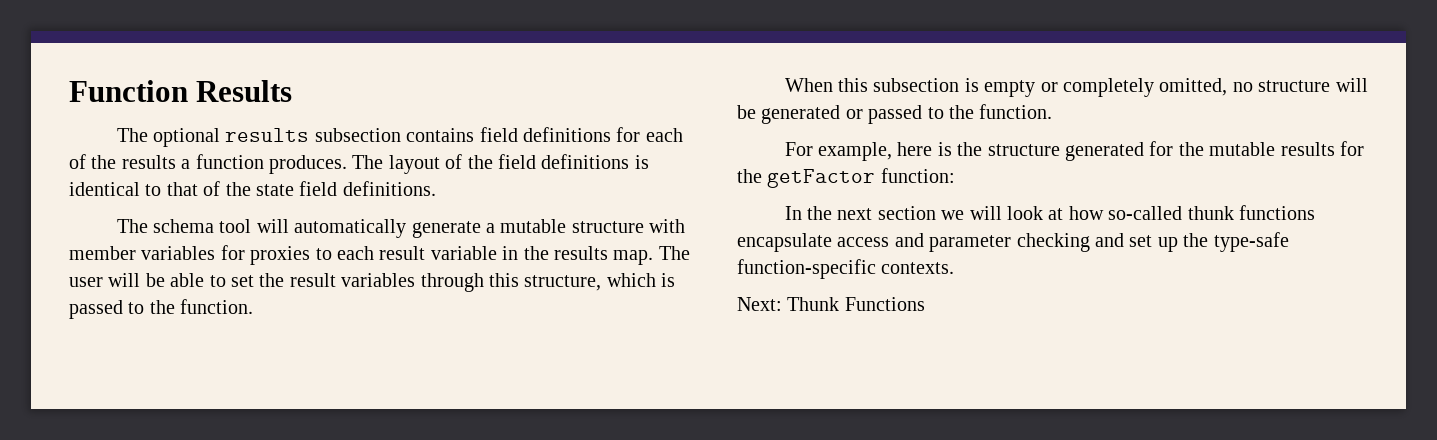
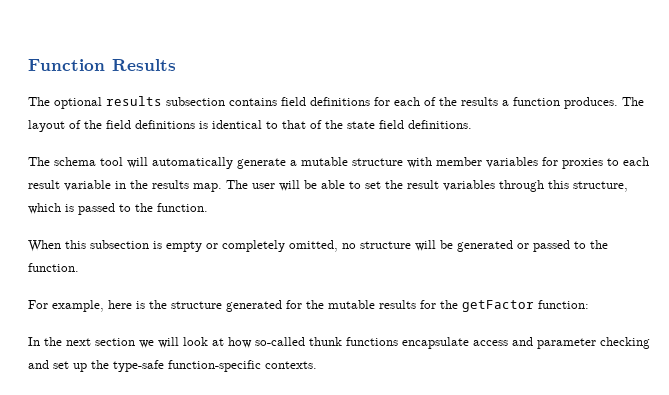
- Next: Thunk Functions

